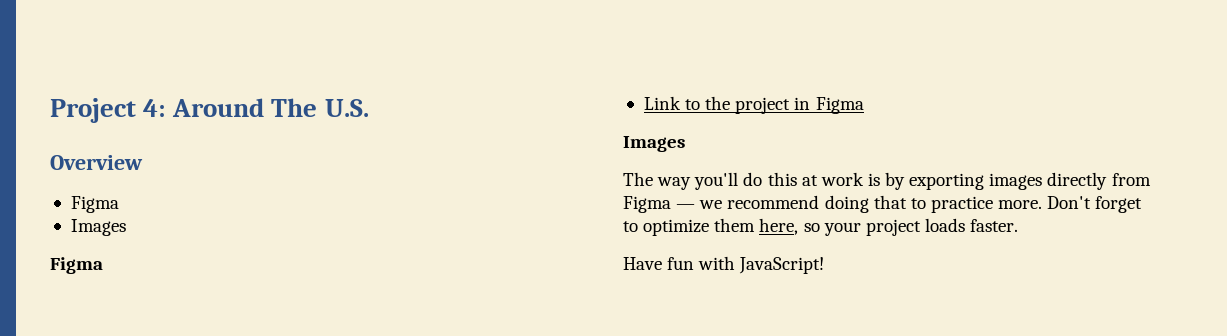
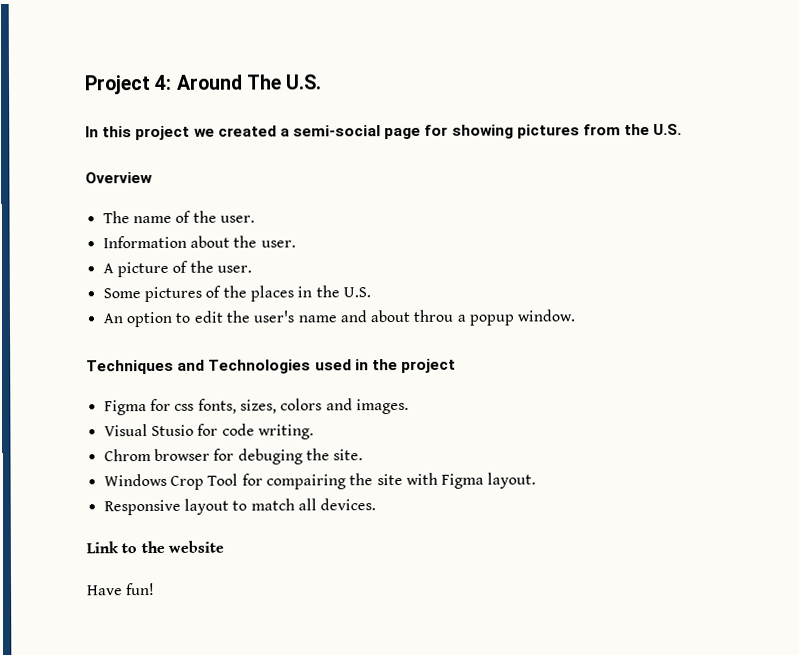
+ In this project we created a semi-social page for showing pictures from the U.S.
  Overview
- Figma
- Images
- Figma
- Link to the project in Figma
- Images
- The way you'll do this at work is by exporting images directly from Figma — we recommend doing that to practice more. Don't forget to optimize them here, so your project loads faster.
- Have fun with JavaScript!
+ The name of the user.
+ Information about the user.
+ A picture of the user.
+ Some pictures of the places in the U.S.
+ An option to edit the user's name and about throu a popup window.
+ Techniques and Technologies used in the project
+ Figma for css fonts, sizes, colors and images.
+ Visual Stusio for code writing.
+ Chrom browser for debuging the site.
+ Windows Crop Tool for compairing the site with Figma layout.
+ Responsive layout to match all devices.
+ Link to the website
+ Have fun!

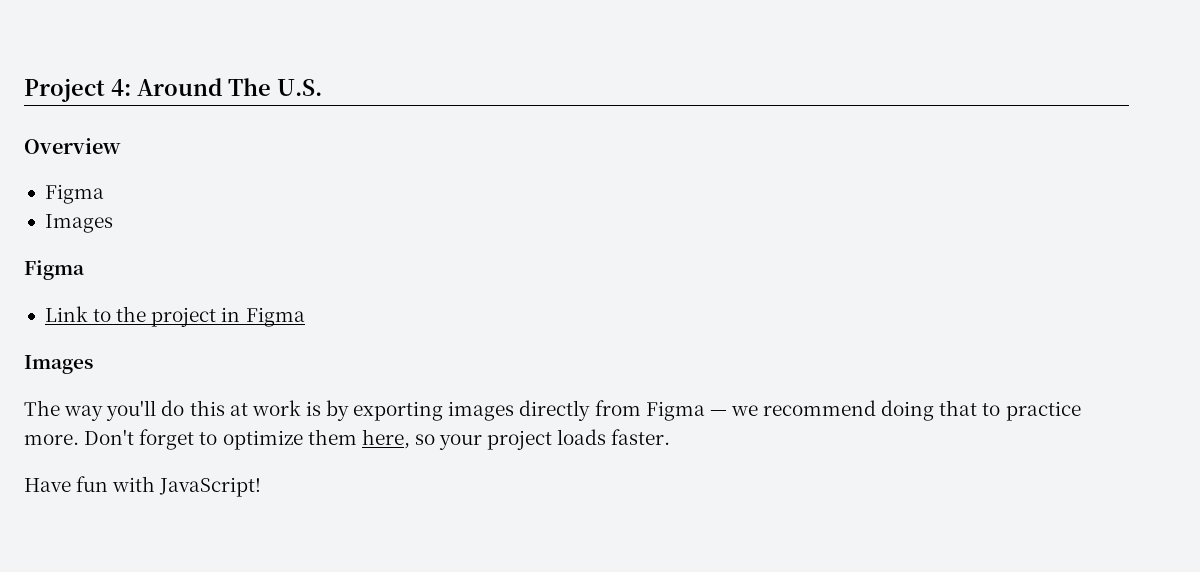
- In this project we created a semi-social page for showing pictures from the U.S.
  Overview
- The name of the user.
- Information about the user.
- A picture of the user.
- Some pictures of the places in the U.S.
- An option to edit the user's name and about throu a popup window.
- Techniques and Technologies used in the project
- Figma for css fonts, sizes, colors and images.
- Visual Stusio for code writing.
- Chrom browser for debuging the site.
- Windows Crop Tool for compairing the site with Figma layout.
- Responsive layout to match all devices.
- Link to the website
- Have fun!
+ Figma
+ Images
+ Figma
+ Link to the project in Figma
+ Images
+ The way you'll do this at work is by exporting images directly from Figma — we recommend doing that to practice more. Don't forget to optimize them here, so your project loads faster.
+ Have fun with JavaScript!

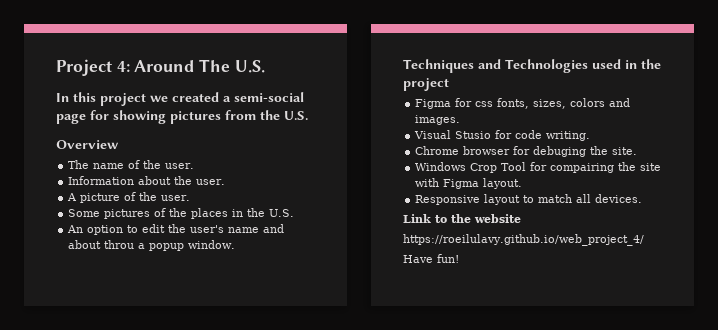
+ In this project we created a semi-social page for showing pictures from the U.S.
  Overview
- Figma
- Images
- Figma
- Link to the project in Figma
- Images
- The way you'll do this at work is by exporting images directly from Figma — we recommend doing that to practice more. Don't forget to optimize them here, so your project loads faster.
- Have fun with JavaScript!
+ The name of the user.
+ Information about the user.
+ A picture of the user.
+ Some pictures of the places in the U.S.
+ An option to edit the user's name and about throu a popup window.
+ Techniques and Technologies used in the project
+ Figma for css fonts, sizes, colors and images.
+ Visual Stusio for code writing.
+ Chrome browser for debuging the site.
+ Windows Crop Tool for compairing the site with Figma layout.
+ Responsive layout to match all devices.
+ Link to the website
+ https://roeilulavy.github.io/web_project_4/
+ Have fun!

